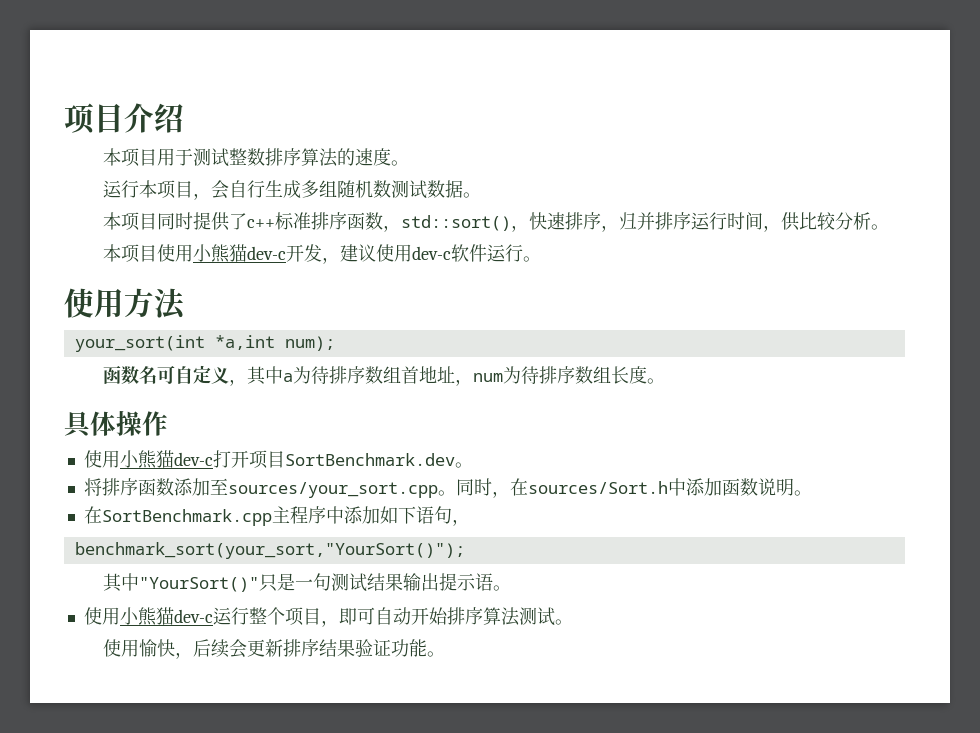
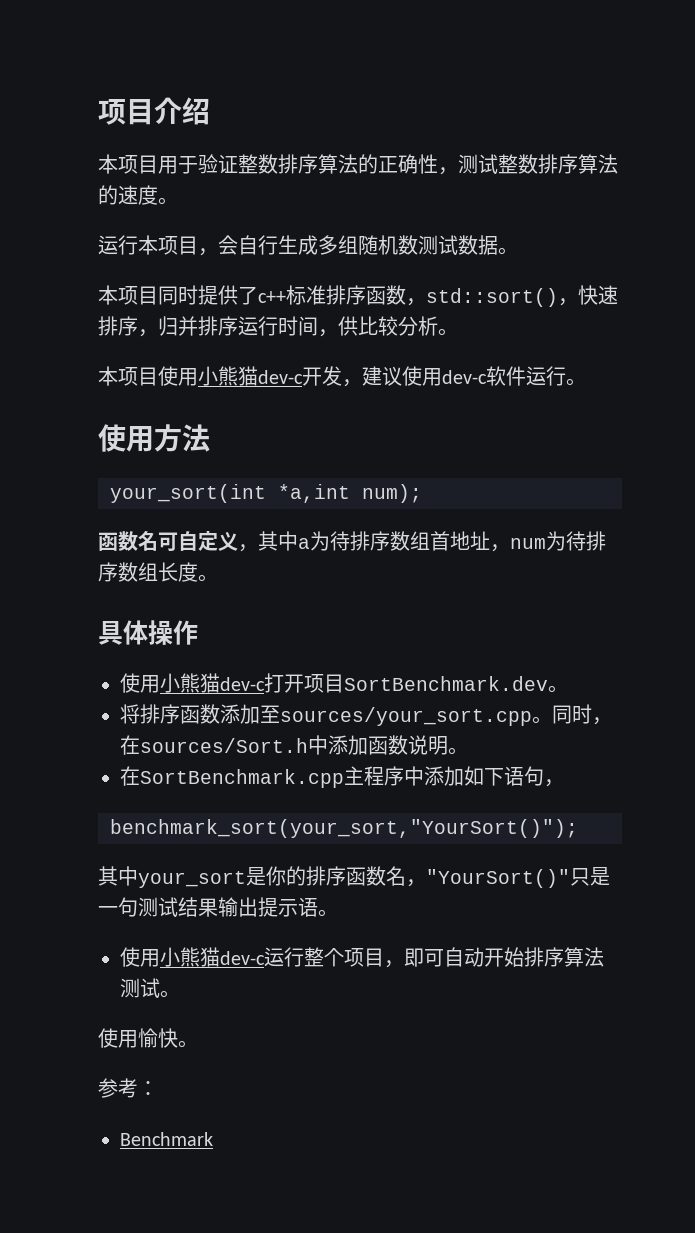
- 本项目用于测试整数排序算法的速度。
+ 本项目用于验证整数排序算法的正确性，测试整数排序算法的速度。
- 其中"YourSort()"只是一句测试结果输出提示语。
+ 其中your_sort是你的排序函数名，"YourSort()"只是一句测试结果输出提示语。
- 使用愉快，后续会更新排序结果验证功能。
+ 使用愉快。
+ 参考：
+ Benchmark

